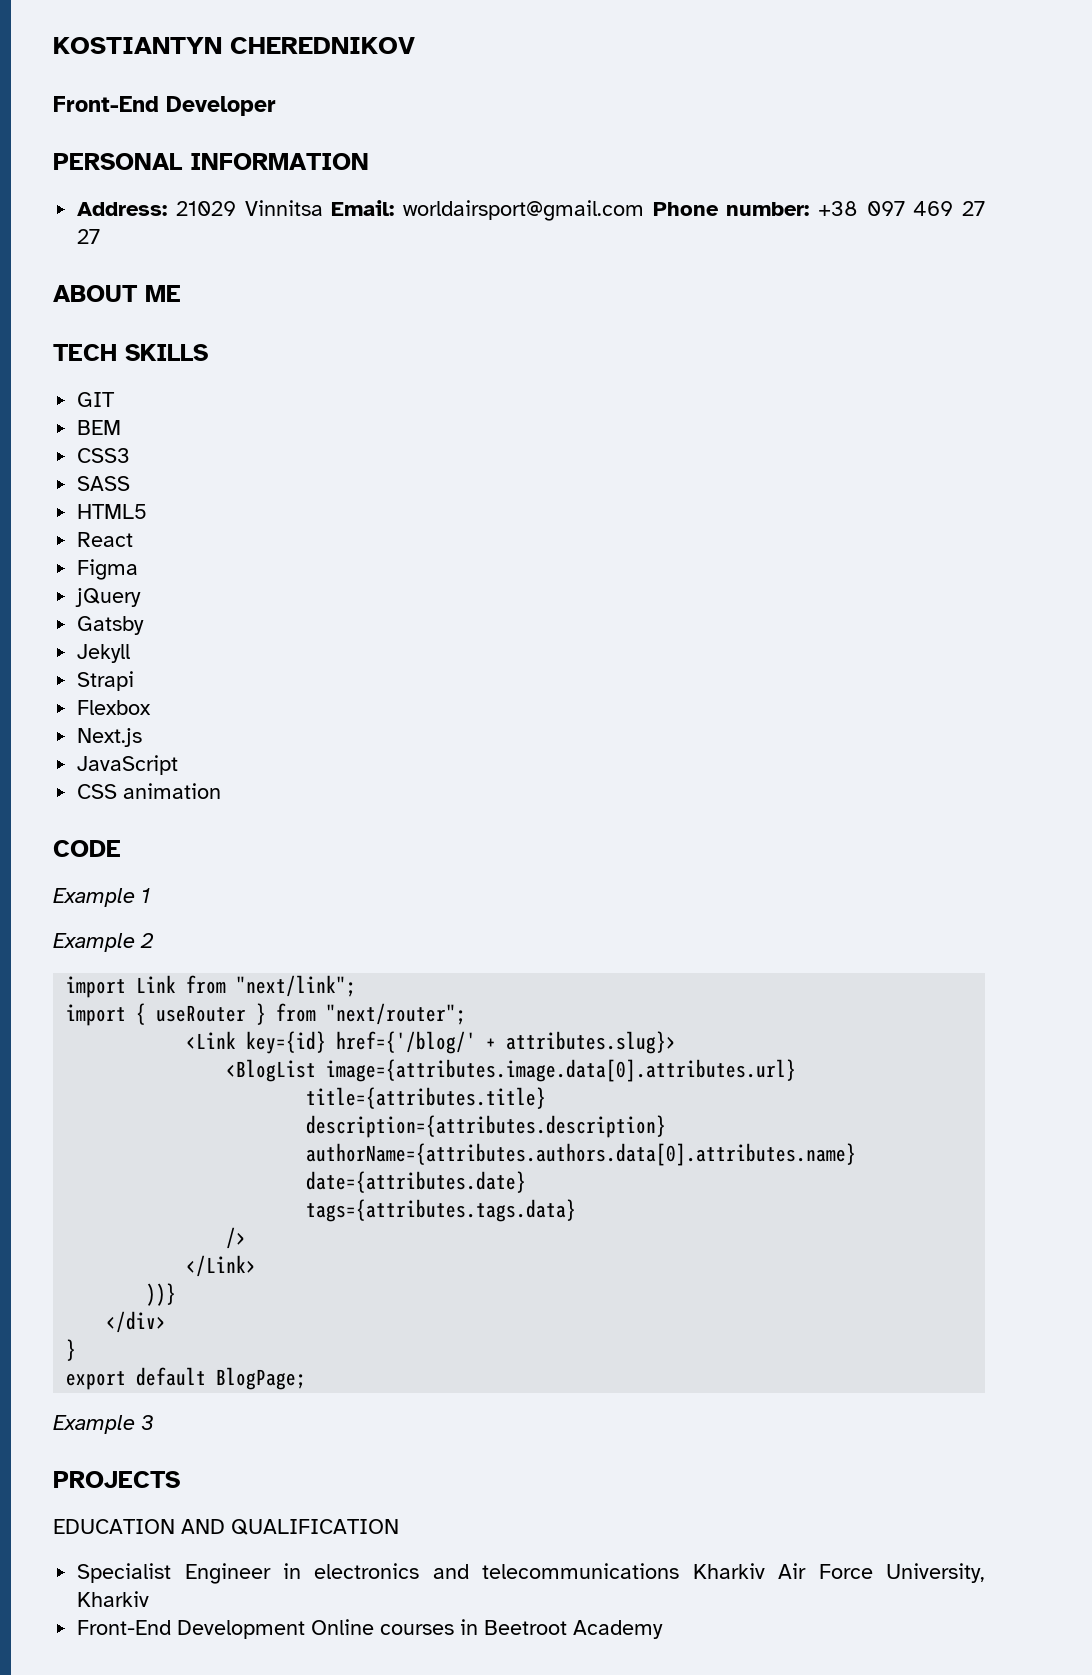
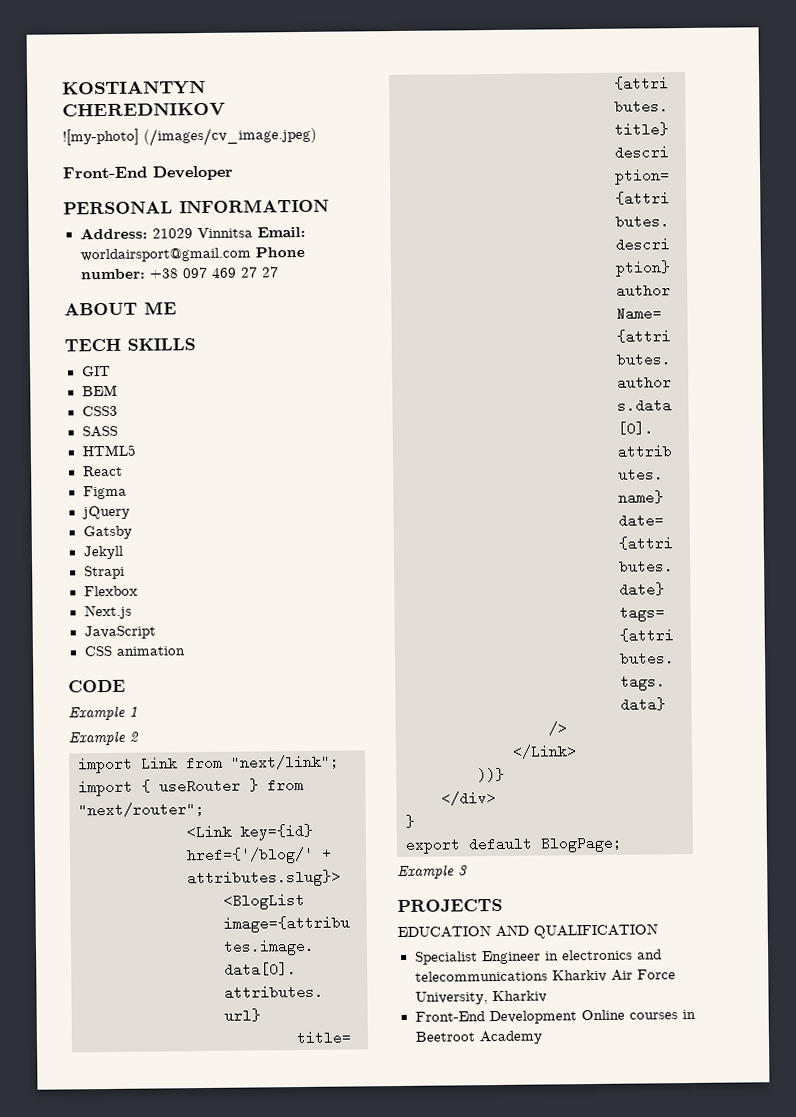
+ ![my-photo] (/images/cv_image.jpeg)

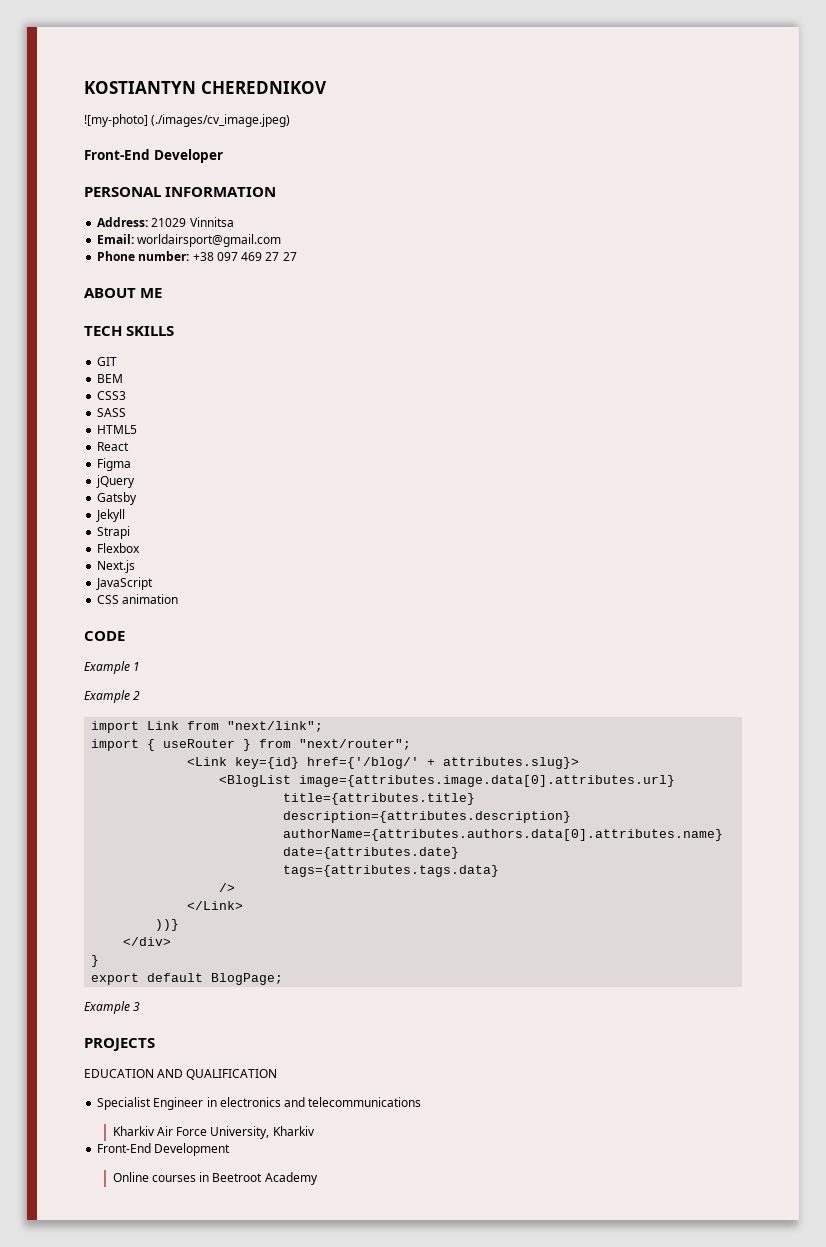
- ![my-photo] (/images/cv_image.jpeg)
+ ![my-photo] (./images/cv_image.jpeg)
- Address: 21029 Vinnitsa Email: worldairsport@gmail.com Phone number: +38 097 469 27 27
+ Address: 21029 Vinnitsa
+ Email: worldairsport@gmail.com
+ Phone number: +38 097 469 27 27
- Specialist Engineer in electronics and telecommunications Kharkiv Air Force University, Kharkiv
+ Specialist Engineer in electronics and telecommunications
+ Kharkiv Air Force University, Kharkiv
- Front-End Development Online courses in Beetroot Academy
+ Front-End Development
+ Online courses in Beetroot Academy

